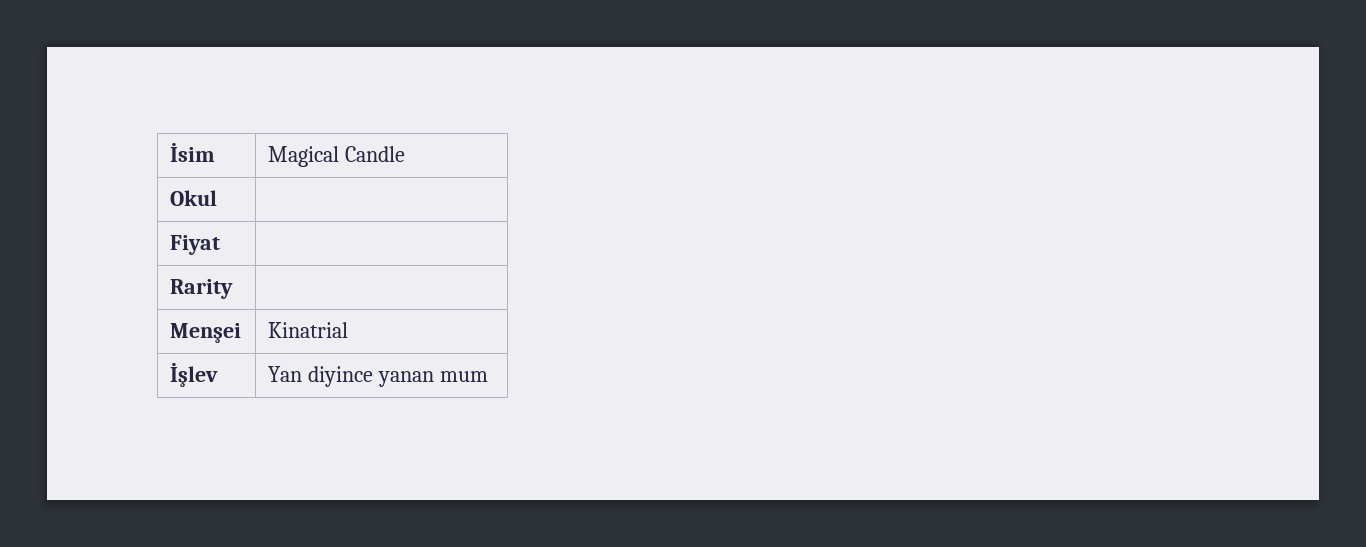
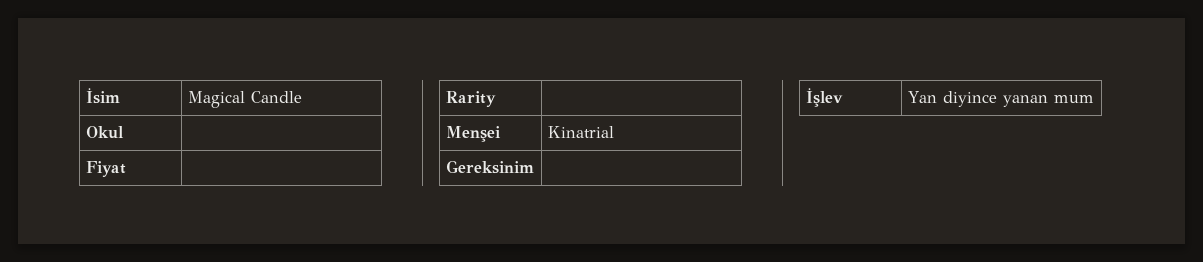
+ Gereksinim |

